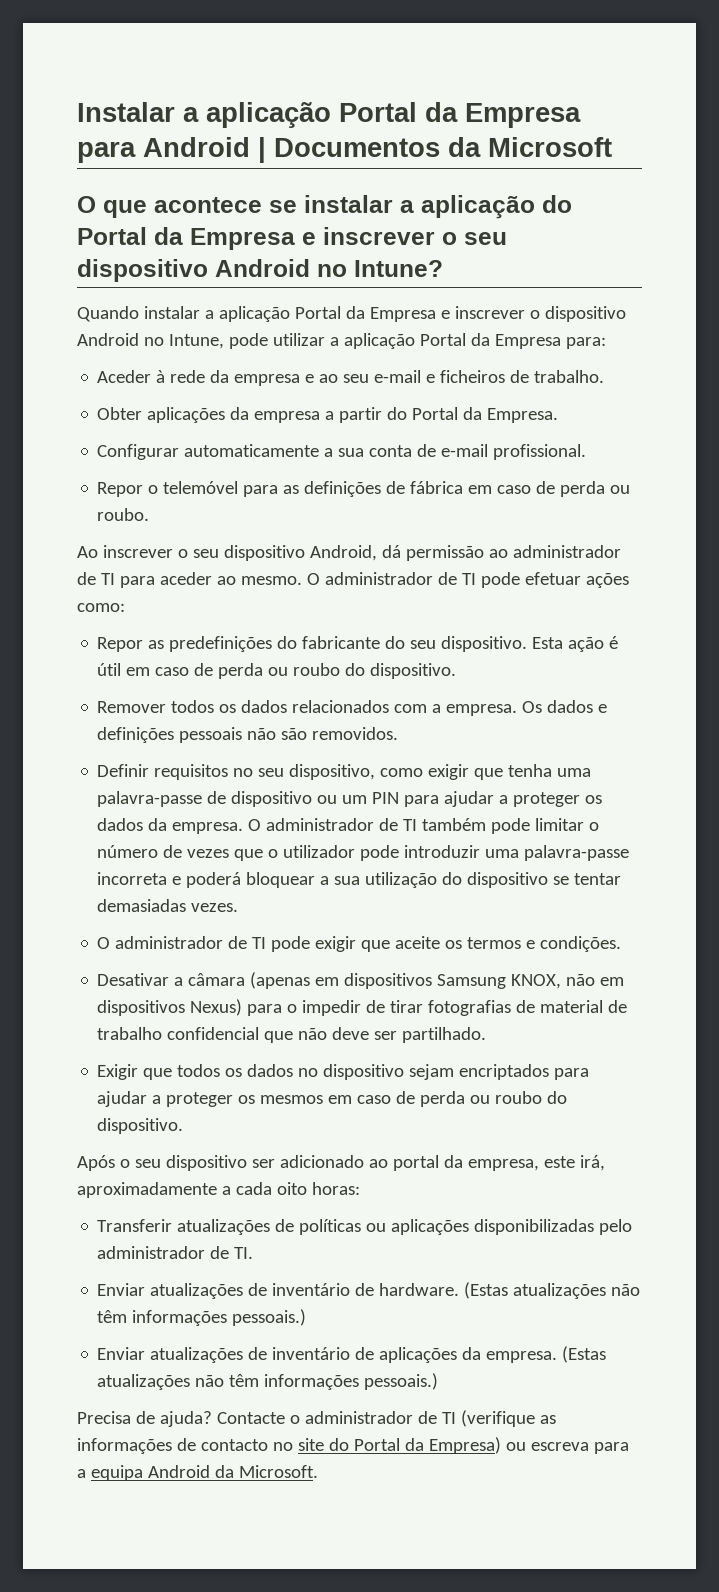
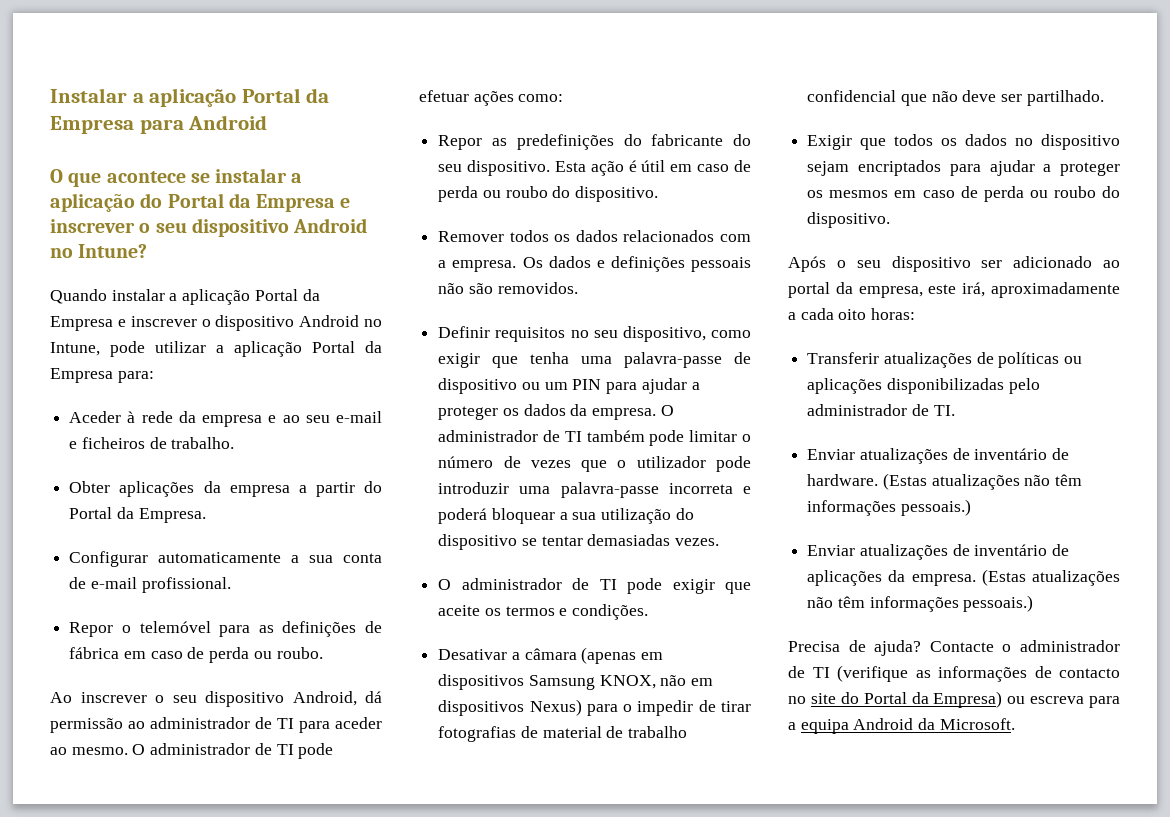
- Instalar a aplicação Portal da Empresa para Android | Documentos da Microsoft
+ Instalar a aplicação Portal da Empresa para Android

